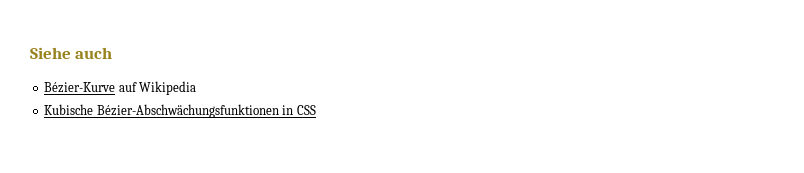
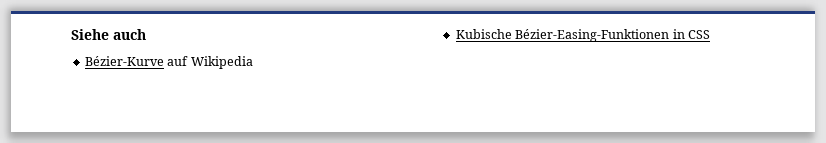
- Kubische Bézier-Abschwächungsfunktionen in CSS
+ Kubische Bézier-Easing-Funktionen in CSS

